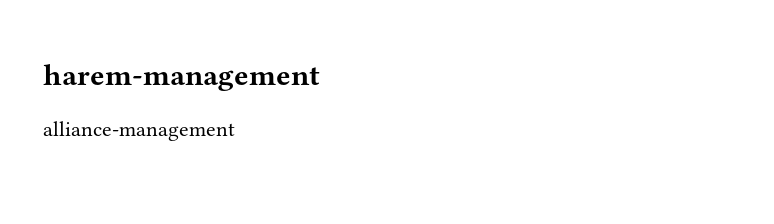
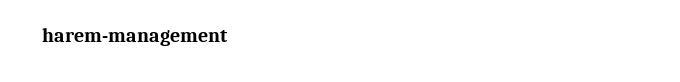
- alliance-management

